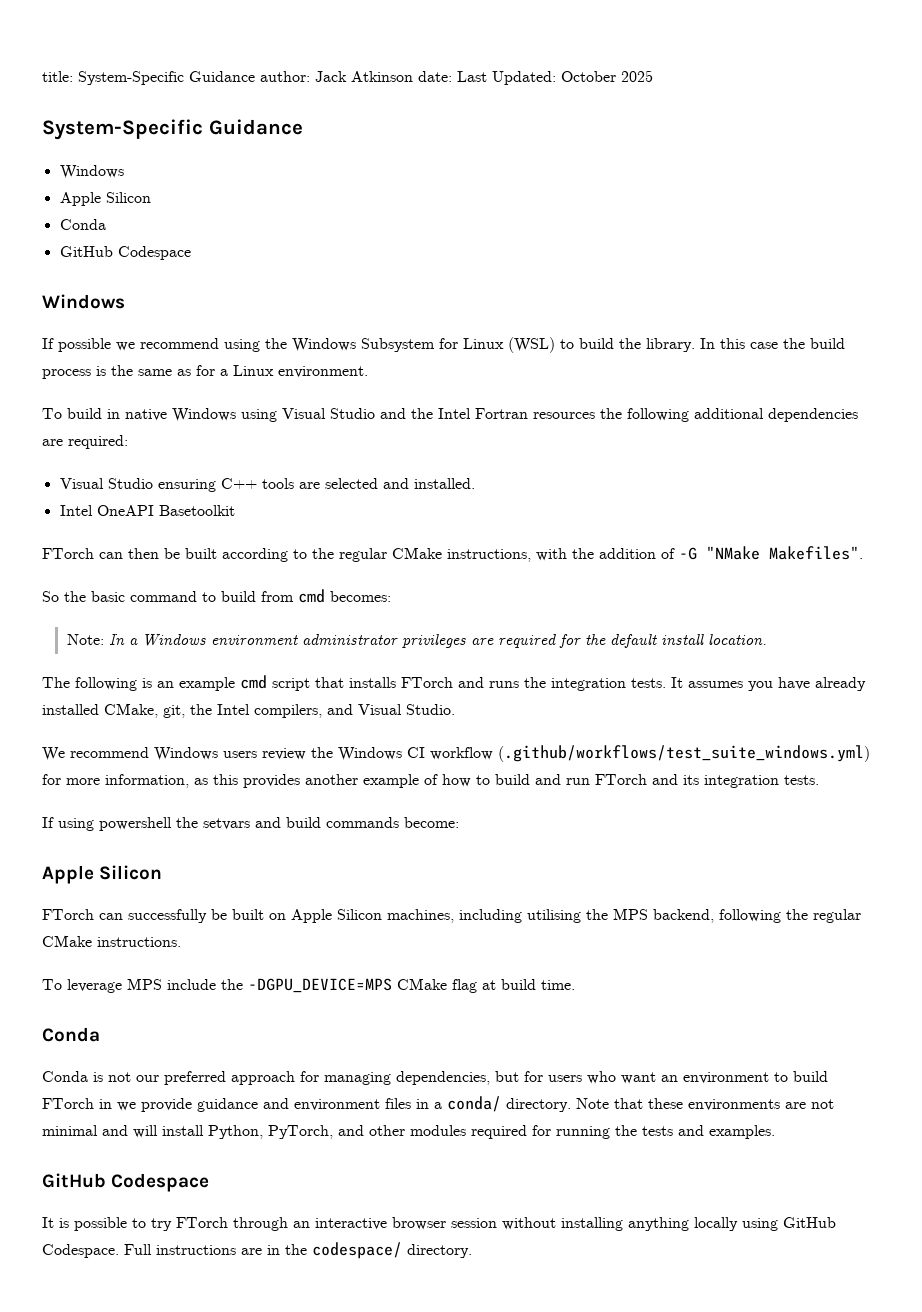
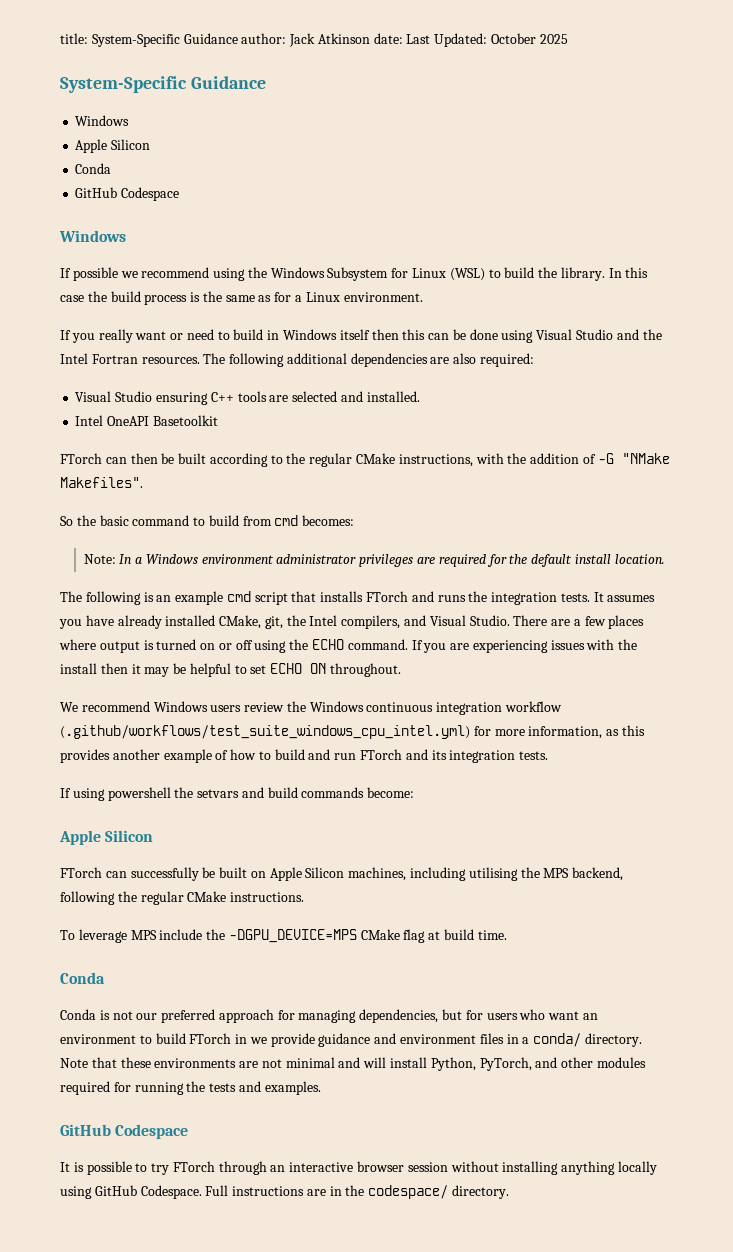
- To build in native Windows using Visual Studio and the Intel Fortran resources the following additional dependencies are required:
+ If you really want or need to build in Windows itself then this can be done using Visual Studio and the Intel Fortran resources. The following additional dependencies are also required:
+ There are a few places where output is turned on or off using the ECHO command. If you are experiencing issues with the install then it may be helpful to set ECHO ON throughout.
- We recommend Windows users review the Windows CI workflow (.github/workflows/test_suite_windows.yml) for more information, as this provides another example of how to build and run FTorch and its integration tests.
+ We recommend Windows users review the Windows continuous integration workflow (.github/workflows/test_suite_windows_cpu_intel.yml) for more information, as this provides another example of how to build and run FTorch and its integration tests.

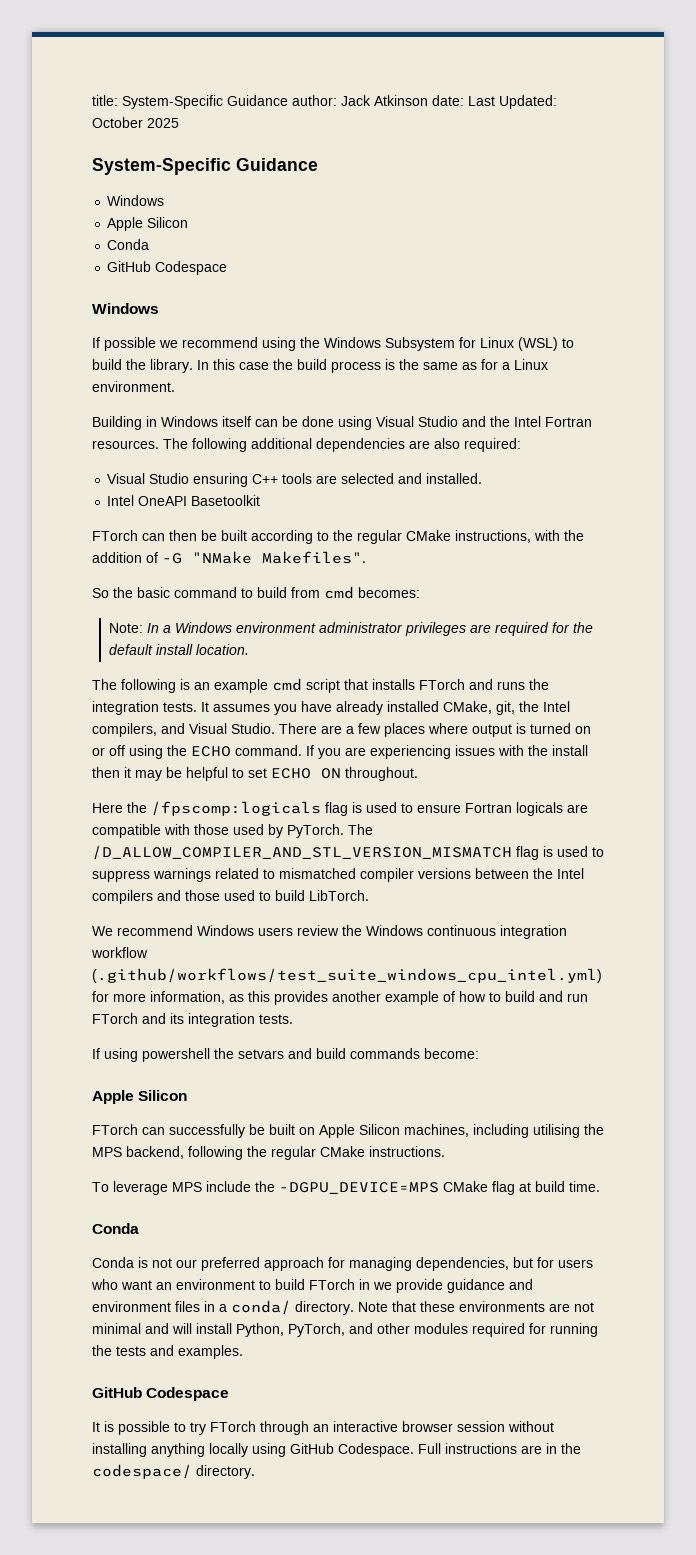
- If you really want or need to build in Windows itself then this can be done using Visual Studio and the Intel Fortran resources.
+ Building in Windows itself can be done using Visual Studio and the Intel Fortran resources.
+ Here the /fpscomp:logicals flag is used to ensure Fortran logicals are compatible with those used by PyTorch. The /D_ALLOW_COMPILER_AND_STL_VERSION_MISMATCH flag is used to suppress warnings related to mismatched compiler versions between the Intel compilers and those used to build LibTorch.

